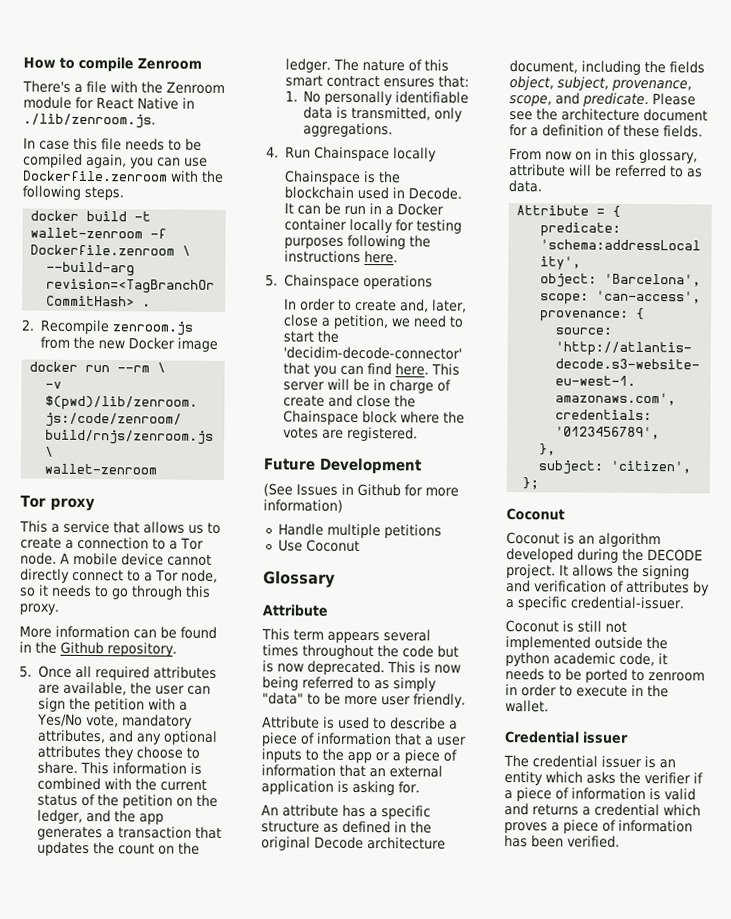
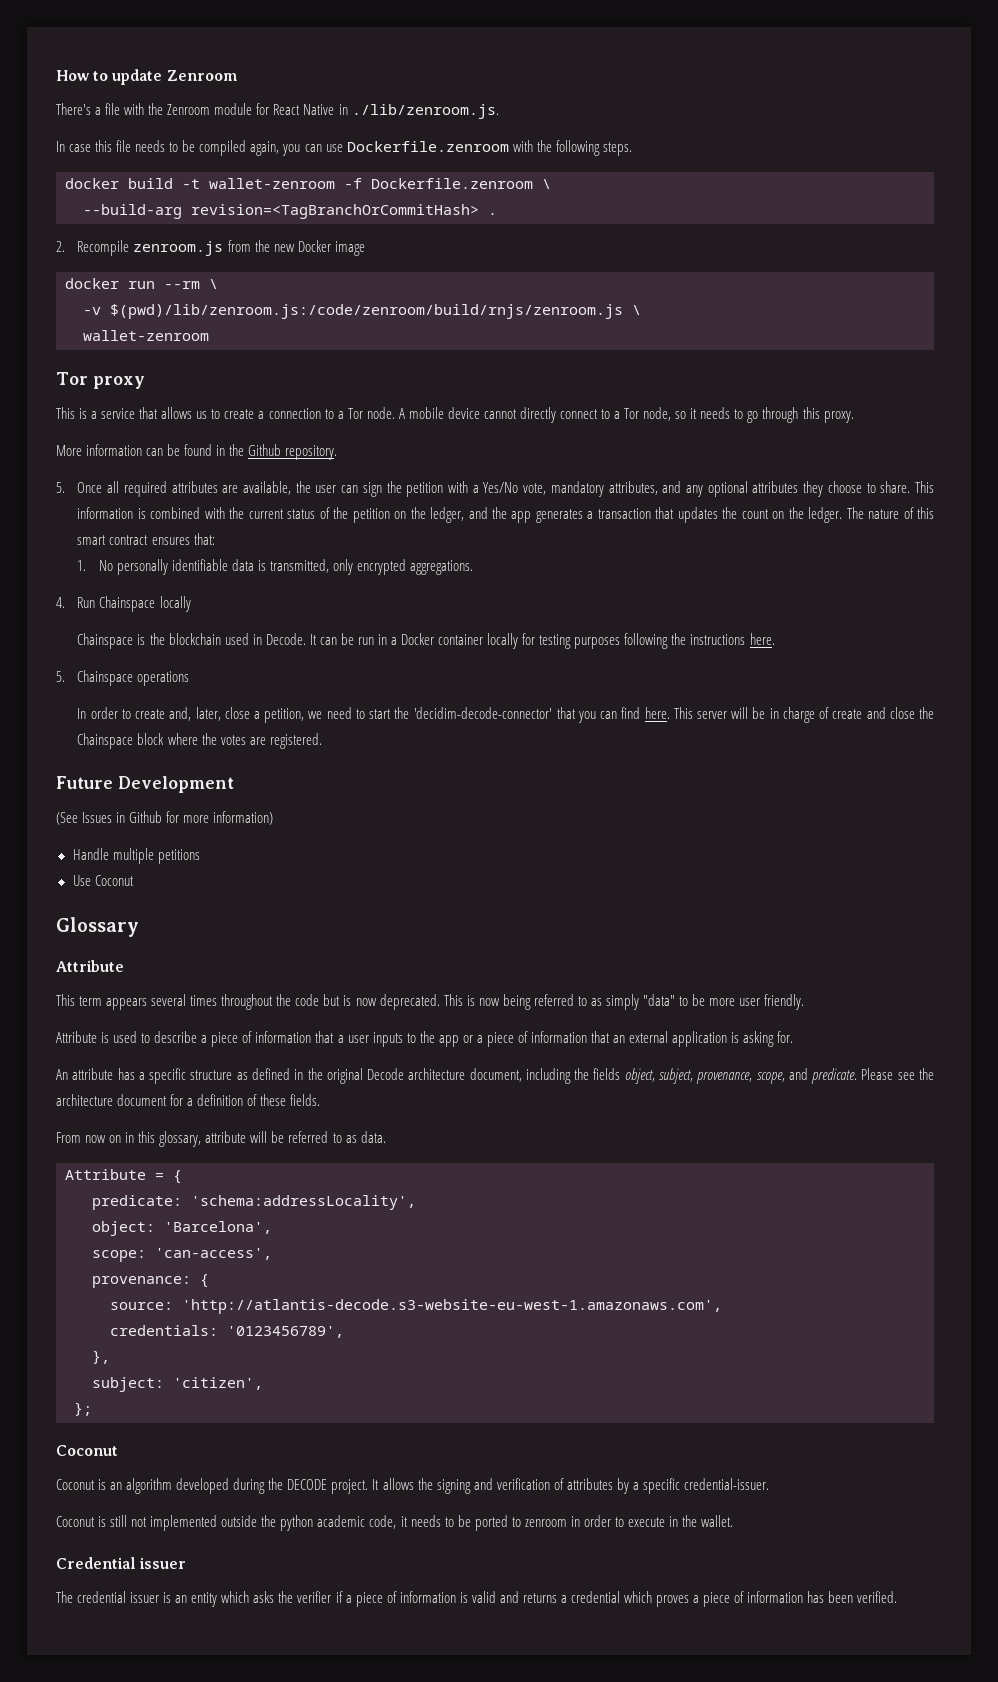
- How to compile Zenroom
+ How to update Zenroom
- This a service that allows us to create a connection to a Tor node.
+ This is a service that allows us to create a connection to a Tor node.
- 1. No personally identifiable data is transmitted, only aggregations.
+ 1. No personally identifiable data is transmitted, only encrypted aggregations.

